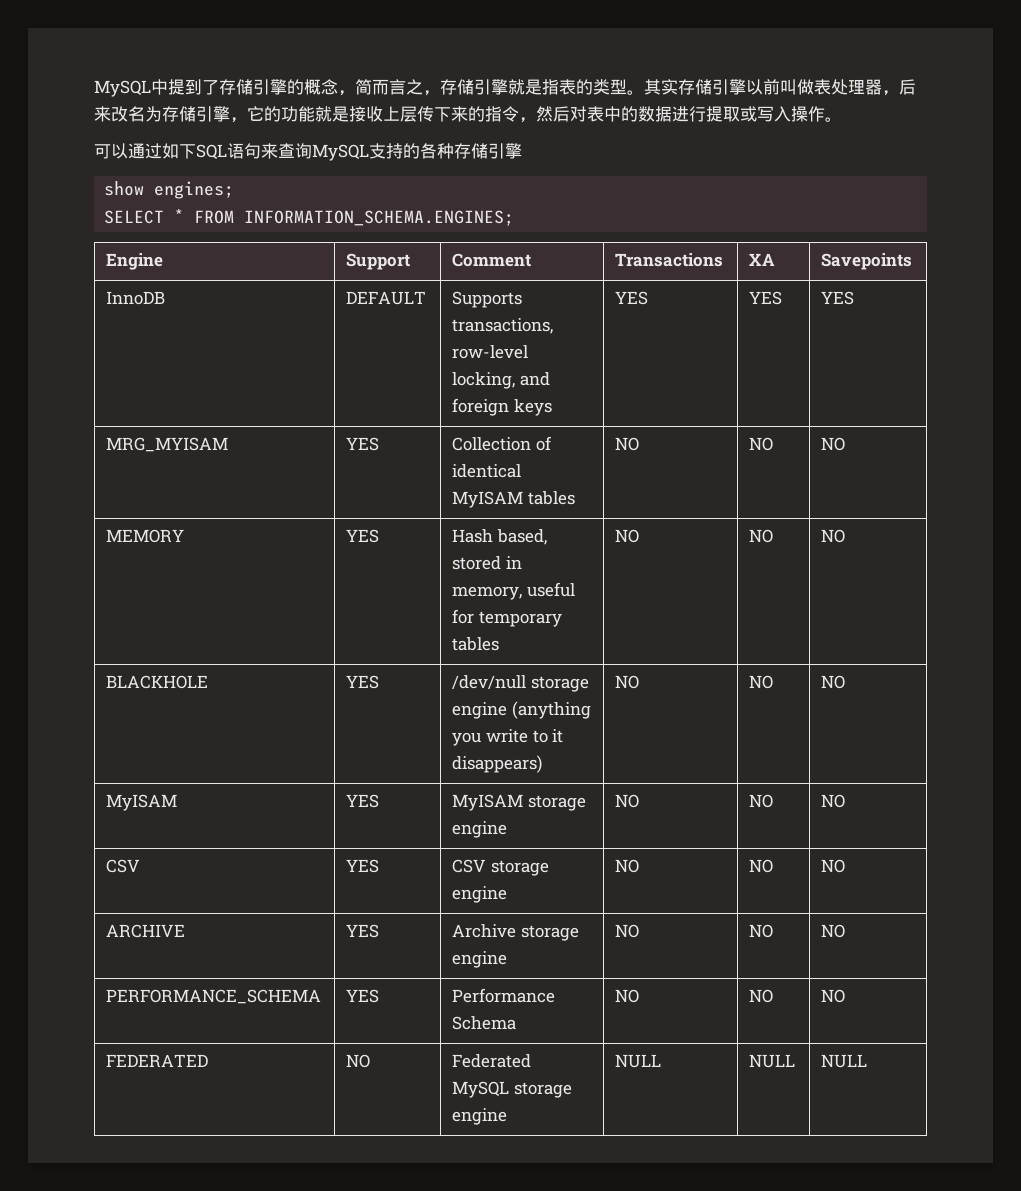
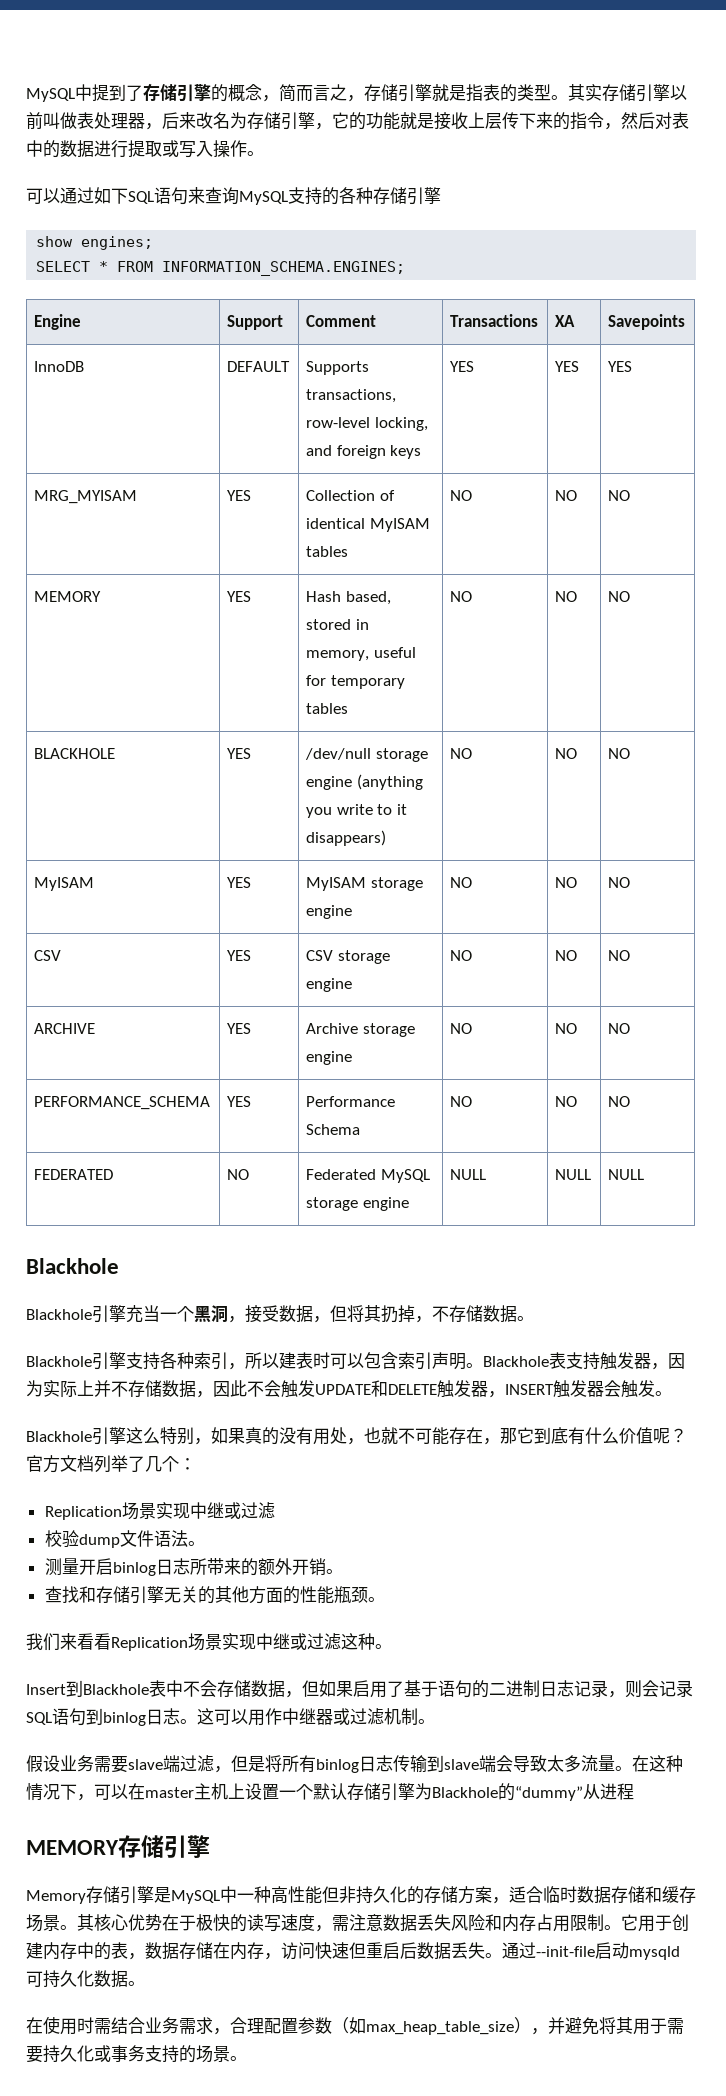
  FEDERATED | NO | Federated MySQL storage engine | NULL | NULL | NULL
+ Blackhole
+ Blackhole引擎充当一个黑洞，接受数据，但将其扔掉，不存储数据。
+ Blackhole引擎支持各种索引，所以建表时可以包含索引声明。Blackhole表支持触发器，因为实际上并不存储数据，因此不会触发UPDATE和DELETE触发器，INSERT触发器会触发。
+ Blackhole引擎这么特别，如果真的没有用处，也就不可能存在，那它到底有什么价值呢？官方文档列举了几个：
+ Replication场景实现中继或过滤
+ 校验dump文件语法。
+ 测量开启binlog日志所带来的额外开销。
+ 查找和存储引擎无关的其他方面的性能瓶颈。
+ 我们来看看Replication场景实现中继或过滤这种。
+ Insert到Blackhole表中不会存储数据，但如果启用了基于语句的二进制日志记录，则会记录SQL语句到binlog日志。这可以用作中继器或过滤机制。
+ 假设业务需要slave端过滤，但是将所有binlog日志传输到slave端会导致太多流量。在这种情况下，可以在master主机上设置一个默认存储引擎为Blackhole的“dummy”从进程
+ MEMORY存储引擎
+ Memory存储引擎是MySQL中一种高性能但非持久化的存储方案，适合临时数据存储和缓存场景。其核心优势在于极快的读写速度，需注意数据丢失风险和内存占用限制。它用于创建内存中的表，数据存储在内存，访问快速但重启后数据丢失。通过--init-file启动mysqld可持久化数据。
+ 在使用时需结合业务需求，合理配置参数（如max_heap_table_size），并避免将其用于需要持久化或事务支持的场景。

